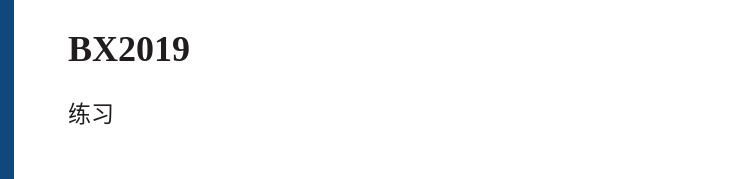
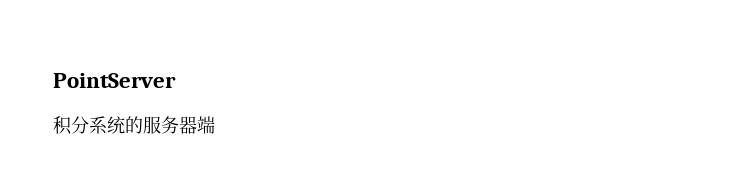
- BX2019
- 练习
+ PointServer
+ 积分系统的服务器端

